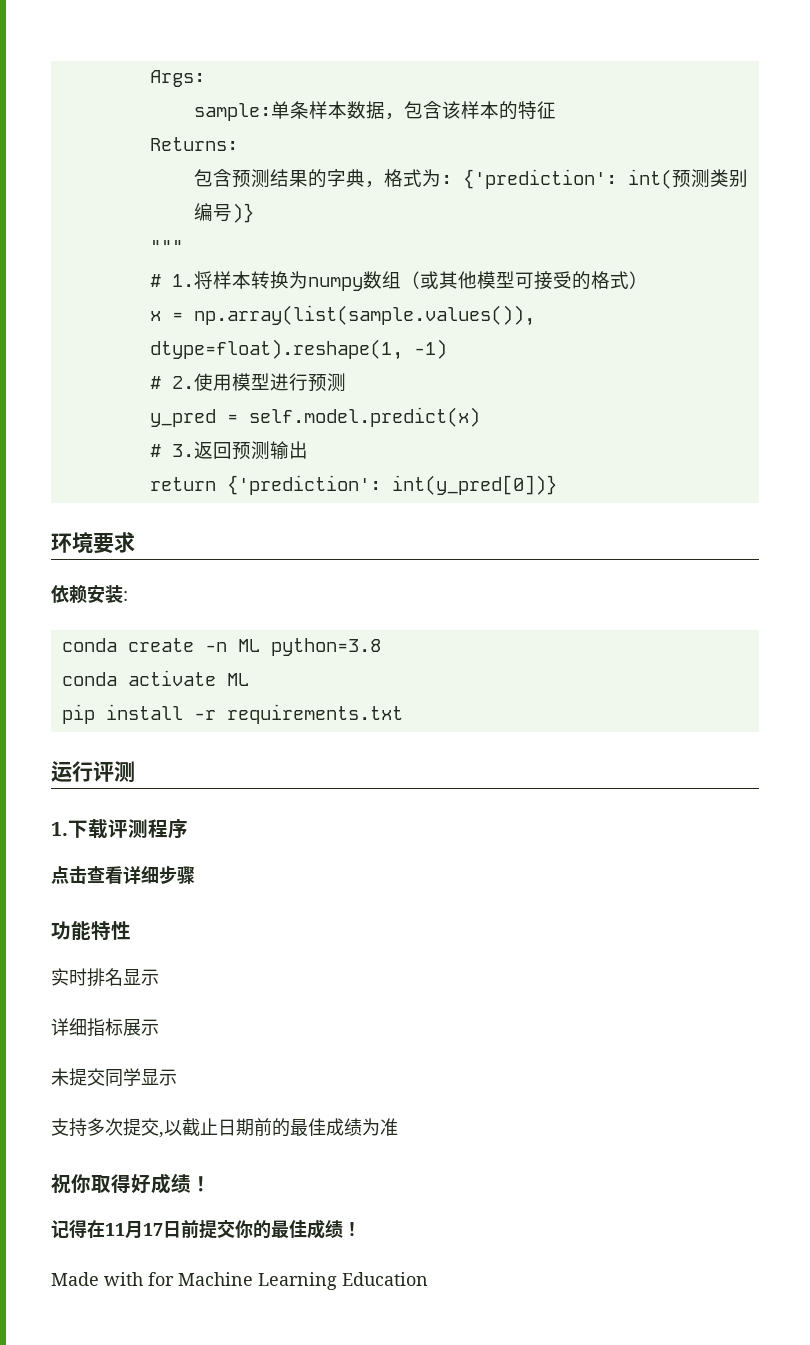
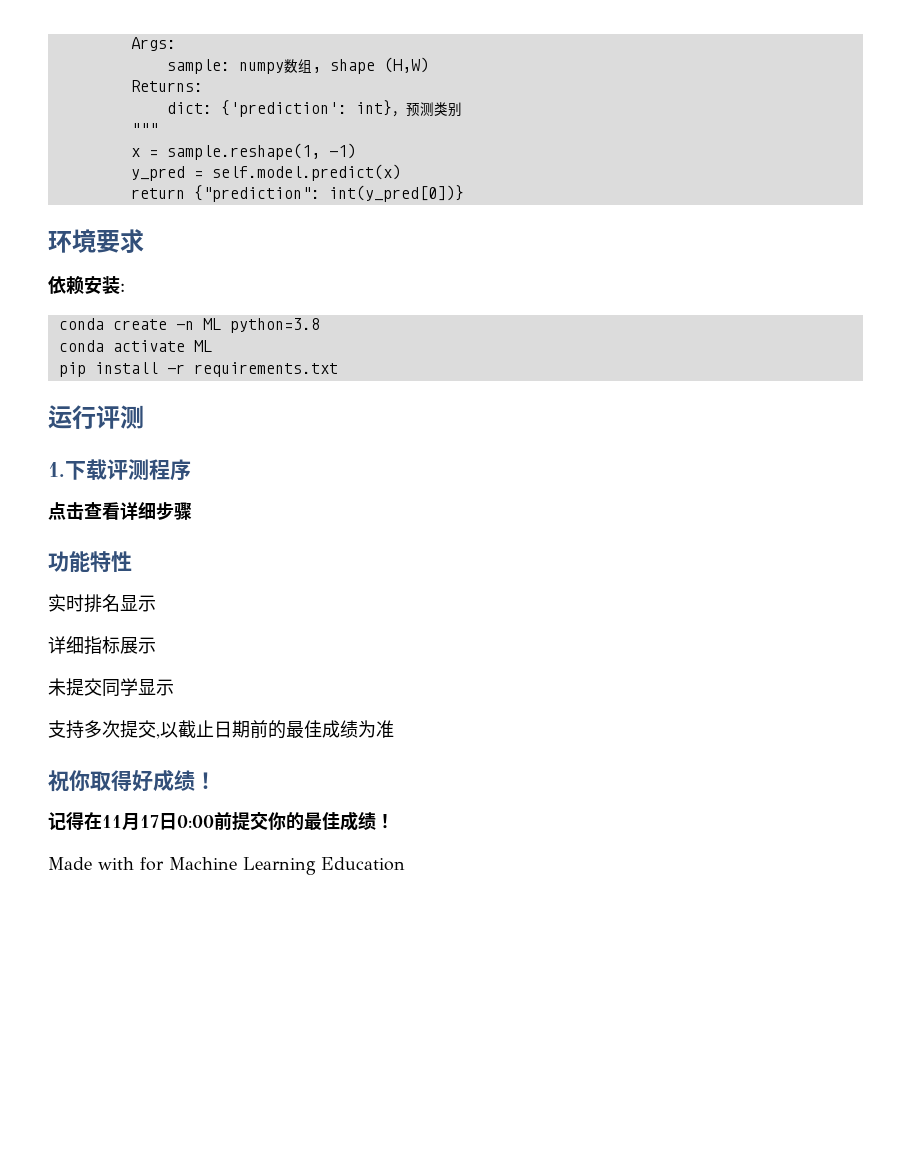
- sample:单条样本数据，包含该样本的特征
+ sample: numpy数组, shape (H,W)
  Returns:
- 包含预测结果的字典，格式为: {'prediction': int(预测类别编号)}
+ dict: {'prediction': int}，预测类别
- # 1.将样本转换为numpy数组（或其他模型可接受的格式）
- x = np.array(list(sample.values()), dtype=float).reshape(1, -1)
+ x = sample.reshape(1, -1)
- # 2.使用模型进行预测
  y_pred = self.model.predict(x)
- # 3.返回预测输出
- return {'prediction': int(y_pred[0])}
+ return {"prediction": int(y_pred[0])}
- 记得在11月17日前提交你的最佳成绩！
+ 记得在11月17日0:00前提交你的最佳成绩！

